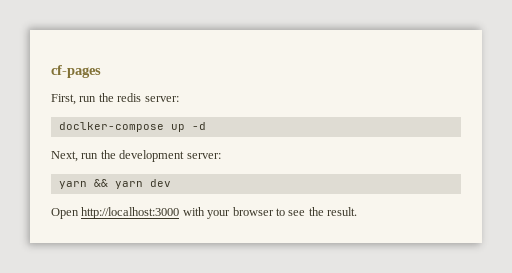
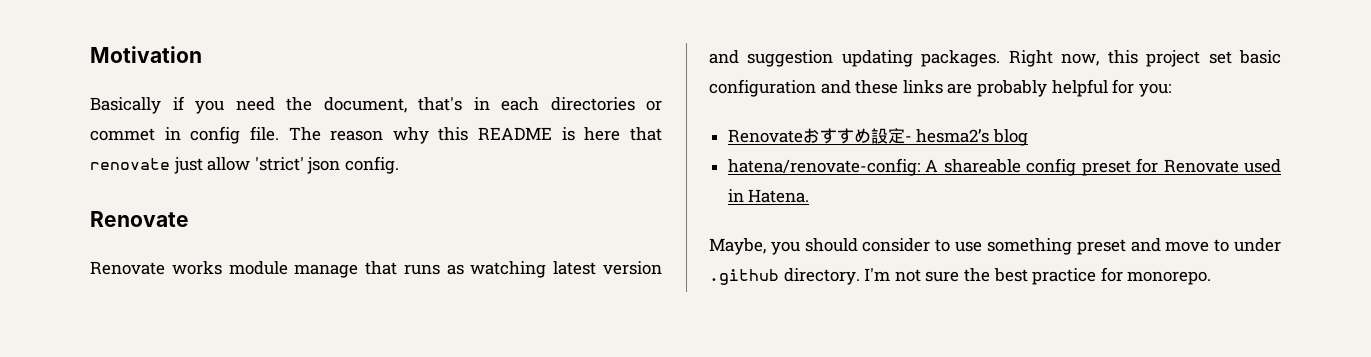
- cf-pages
- First, run the redis server:
- doclker-compose up -d
- Next, run the development server:
- yarn && yarn dev
- Open http://localhost:3000 with your browser to see the result.
+ Motivation
+ Basically if you need the document, that's in each directories or commet in config file. The reason why this README is here that renovate just allow 'strict' json config.
+ Renovate
+ Renovate works module manage that runs as watching latest version and suggestion updating packages. Right now, this project set basic configuration and these links are probably helpful for you:
+ Renovateおすすめ設定- hesma2’s blog
+ hatena/renovate-config: A shareable config preset for Renovate used in Hatena.
+ Maybe, you should consider to use something preset and move to under .github directory. I'm not sure the best practice for monorepo.

